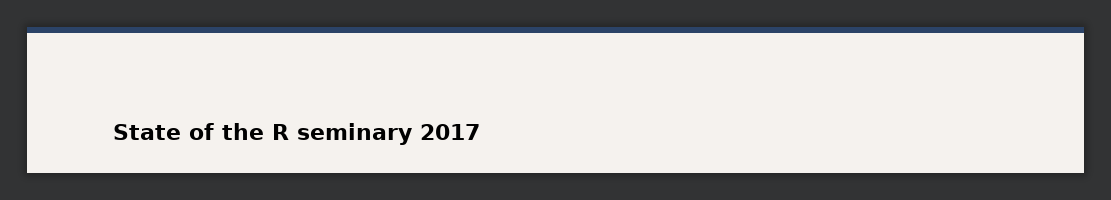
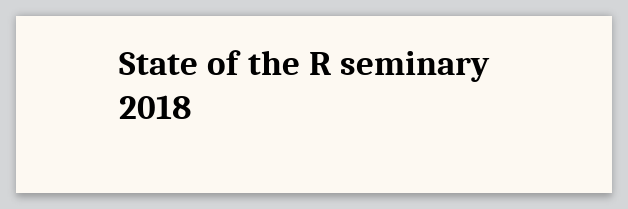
- State of the R seminary 2017
+ State of the R seminary 2018

